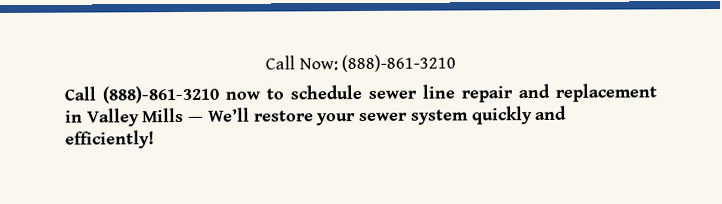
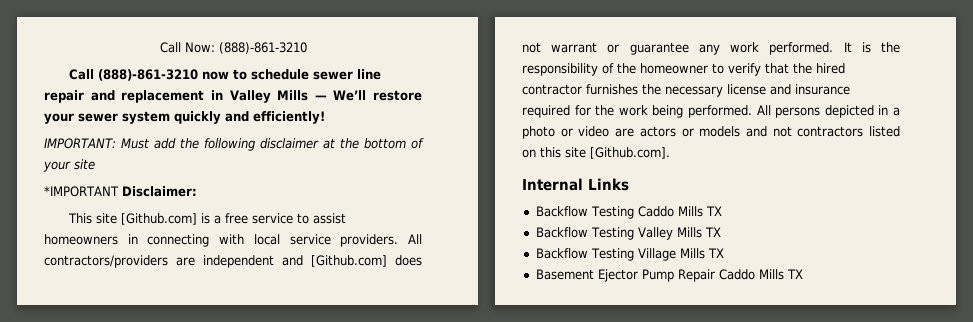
+ IMPORTANT: Must add the following disclaimer at the bottom of your site
+ *IMPORTANT Disclaimer:
+ This site [Github.com] is a free service to assist homeowners in connecting with local service providers. All contractors/providers are independent and [Github.com] does not warrant or guarantee any work performed. It is the responsibility of the homeowner to verify that the hired contractor furnishes the necessary license and insurance required for the work being performed. All persons depicted in a photo or video are actors or models and not contractors listed on this site [Github.com].
+ Internal Links
+ Backflow Testing Caddo Mills TX
+ Backflow Testing Valley Mills TX
+ Backflow Testing Village Mills TX
+ Basement Ejector Pump Repair Caddo Mills TX

